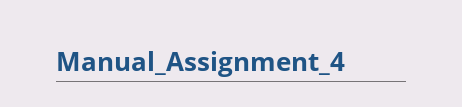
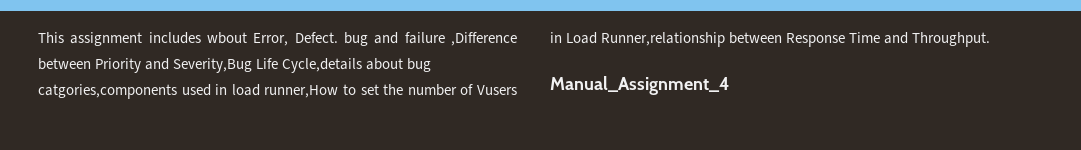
+ This assignment includes wbout Error, Defect. bug and failure ,Difference between Priority and Severity,Bug Life Cycle,details about bug catgories,components used in load runner,How to set the number of Vusers in Load Runner,relationship between Response Time and Throughput.

